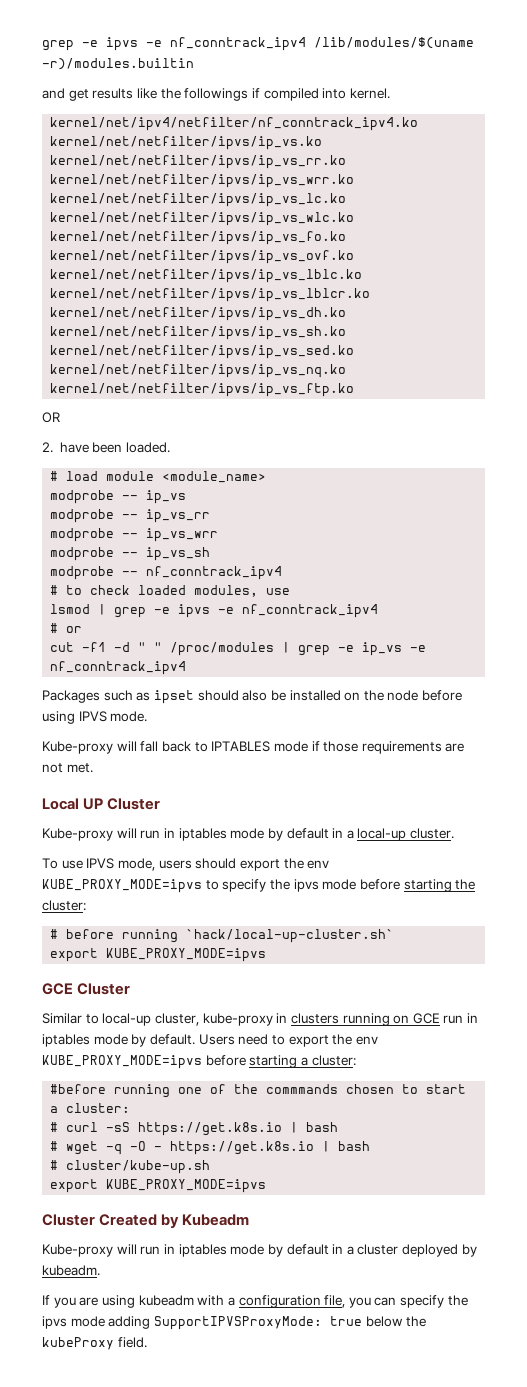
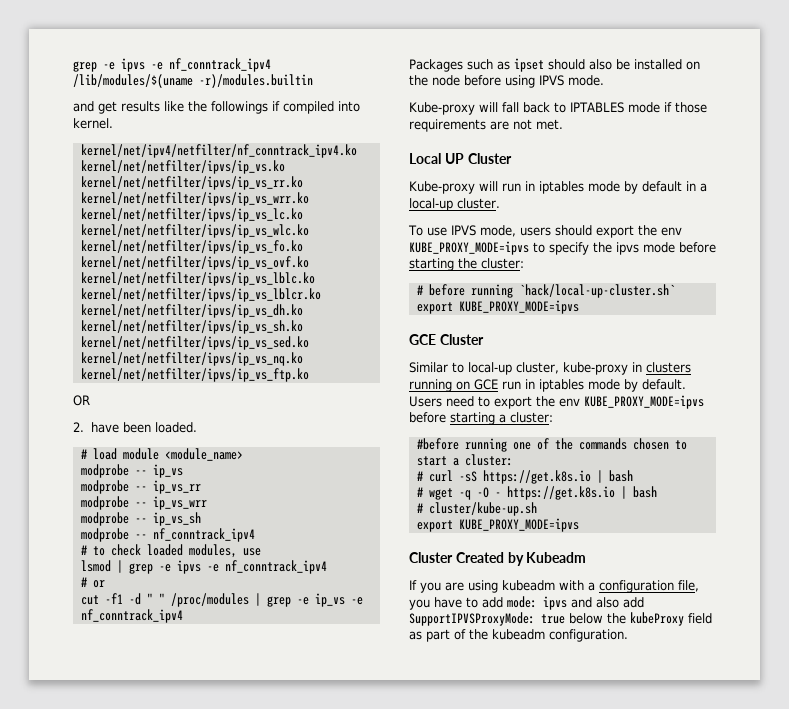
- #before running one of the commmands chosen to start a cluster:
+ #before running one of the commands chosen to start a cluster:
- Kube-proxy will run in iptables mode by default in a cluster deployed by kubeadm.
- If you are using kubeadm with a configuration file, you can specify the ipvs mode adding SupportIPVSProxyMode: true below the kubeProxy field.
+ If you are using kubeadm with a configuration file, you have to add mode: ipvs and also add SupportIPVSProxyMode: true below the kubeProxy field as part of the kubeadm configuration.

